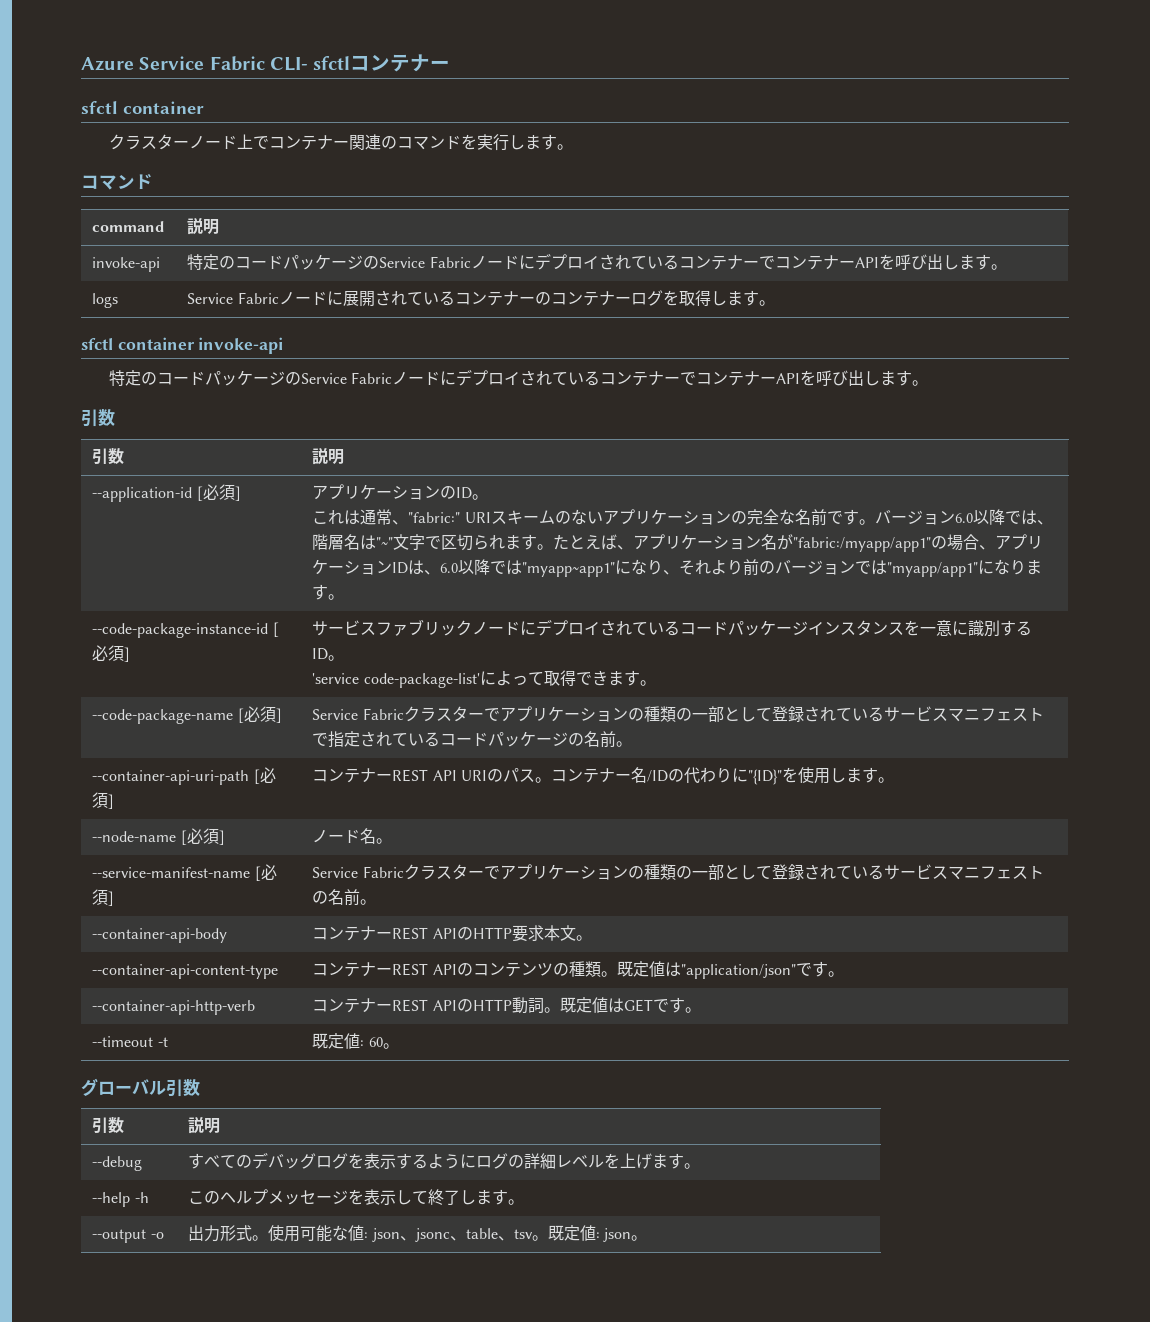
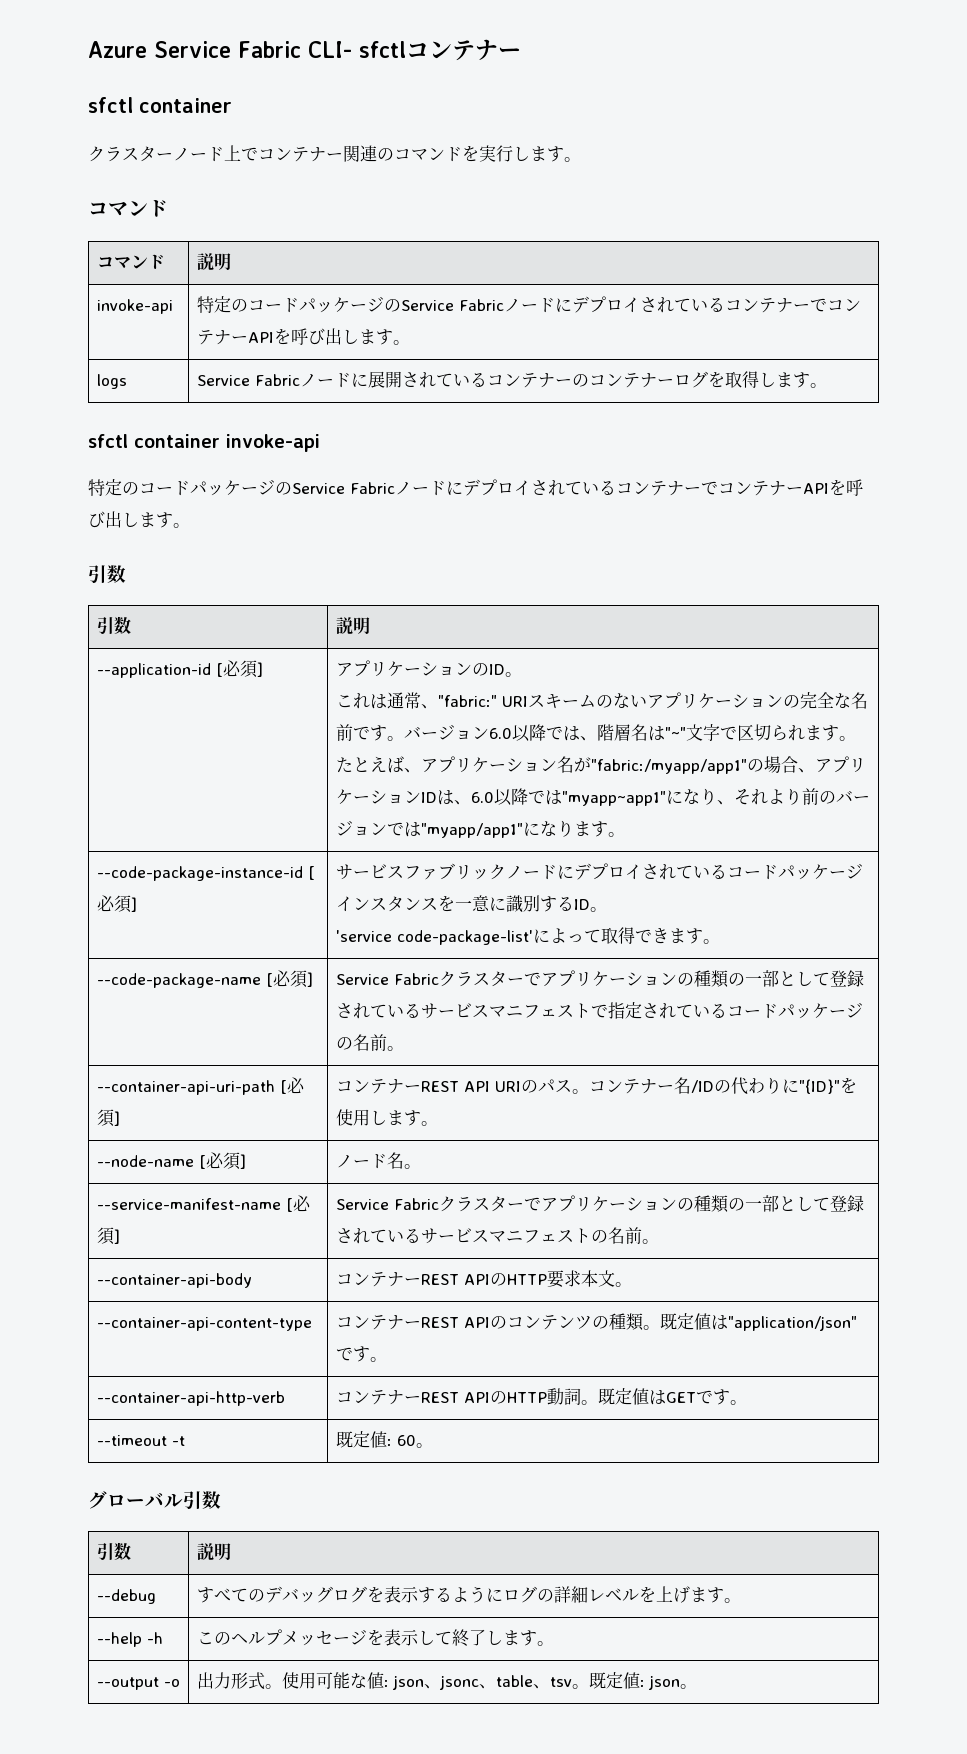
- command | 説明
+ コマンド | 説明

